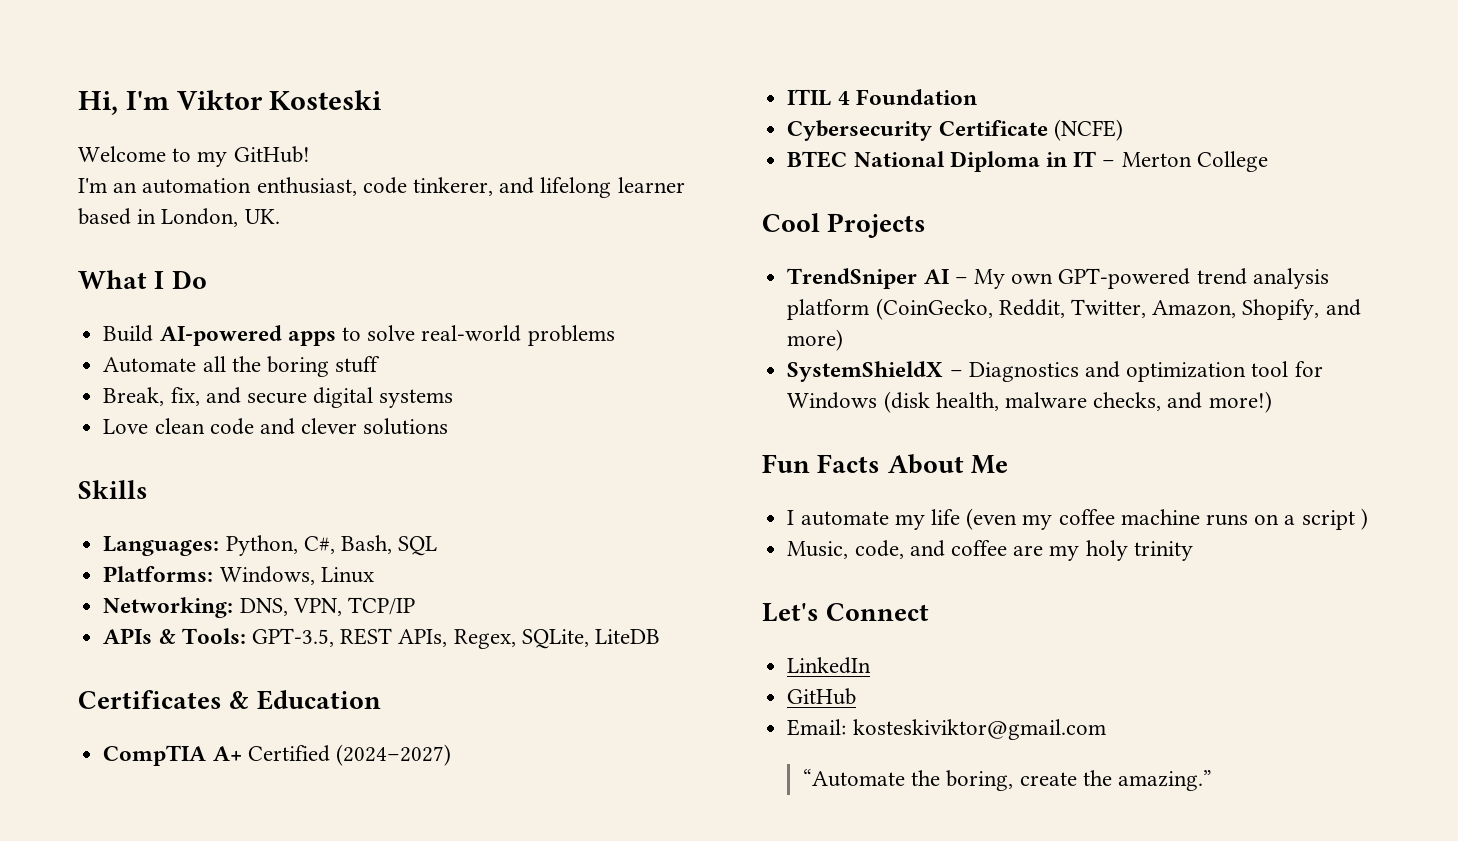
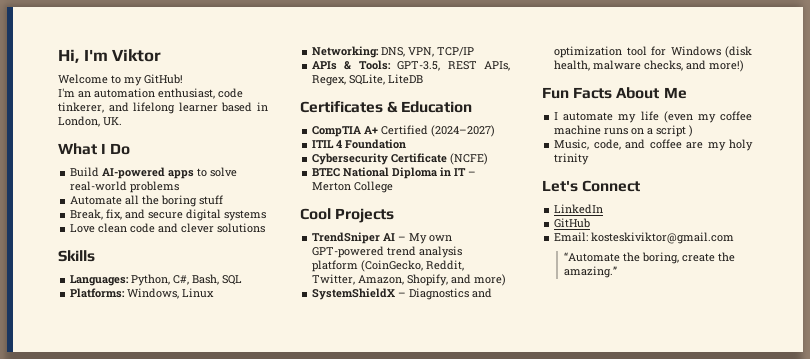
- Hi, I'm Viktor Kosteski
+ Hi, I'm Viktor

